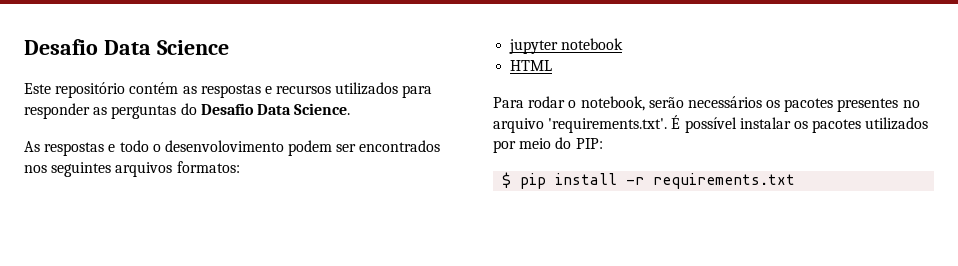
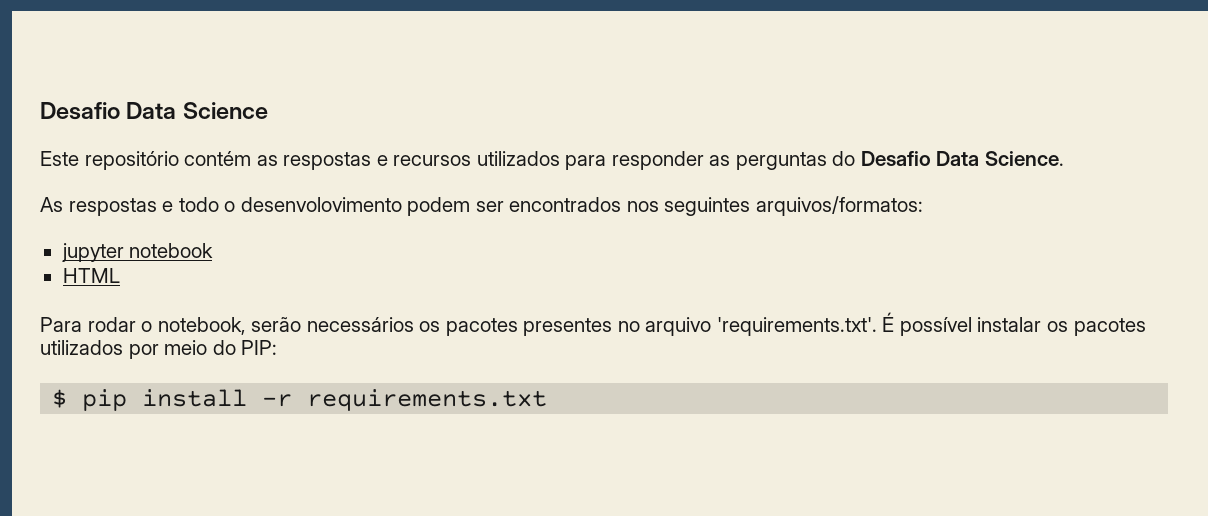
- As respostas e todo o desenvolovimento podem ser encontrados nos seguintes arquivos formatos:
+ As respostas e todo o desenvolovimento podem ser encontrados nos seguintes arquivos/formatos:

